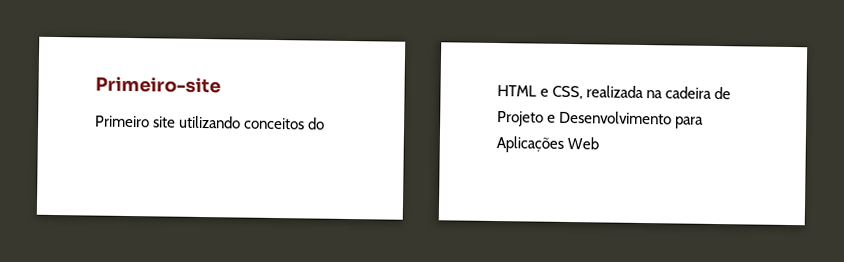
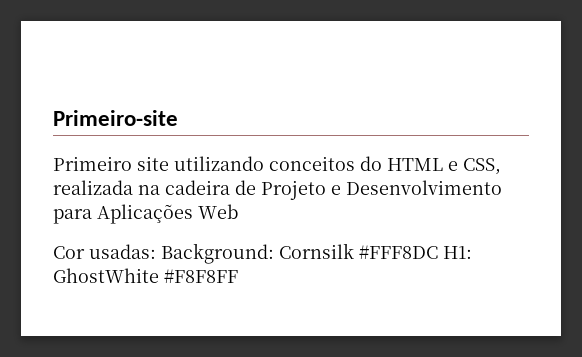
+ Cor usadas: Background: Cornsilk #FFF8DC H1: GhostWhite #F8F8FF

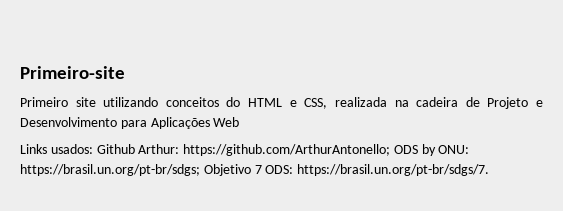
- Cor usadas: Background: Cornsilk #FFF8DC H1: GhostWhite #F8F8FF
+ Links usados: Github Arthur: https://github.com/ArthurAntonello; ODS by ONU: https://brasil.un.org/pt-br/sdgs; Objetivo 7 ODS: https://brasil.un.org/pt-br/sdgs/7.

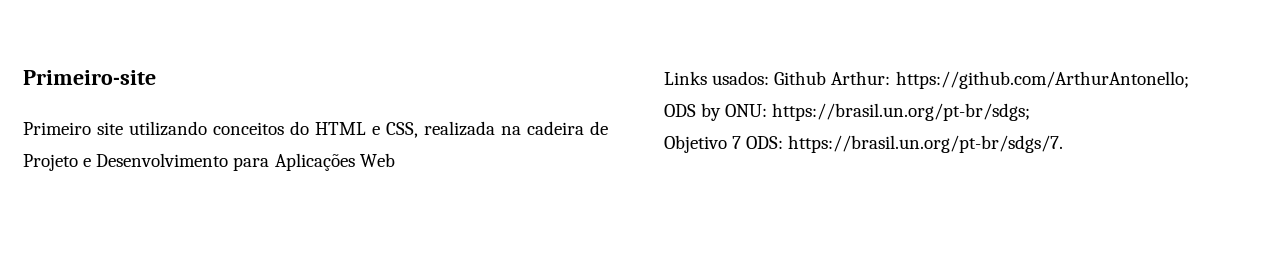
- Links usados: Github Arthur: https://github.com/ArthurAntonello; ODS by ONU: https://brasil.un.org/pt-br/sdgs; Objetivo 7 ODS: https://brasil.un.org/pt-br/sdgs/7.
+ Links usados: Github Arthur: https://github.com/ArthurAntonello;
+ ODS by ONU: https://brasil.un.org/pt-br/sdgs;
+ Objetivo 7 ODS: https://brasil.un.org/pt-br/sdgs/7.

